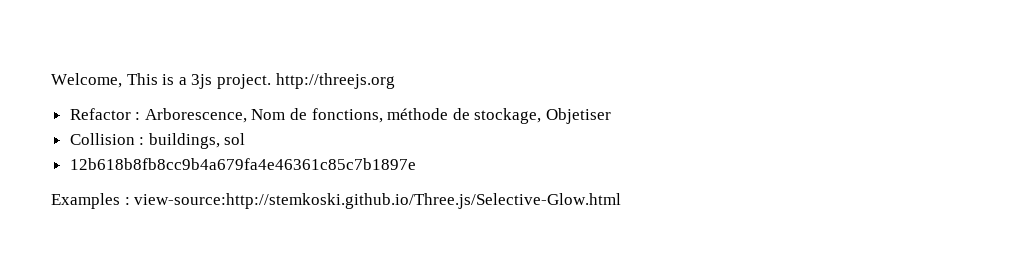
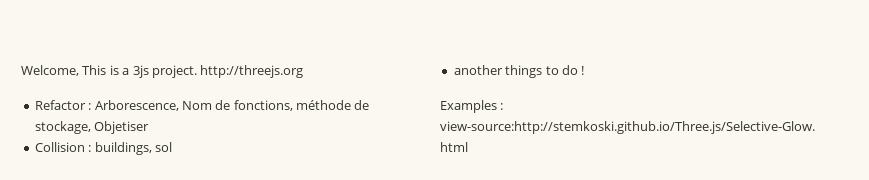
- 12b618b8fb8cc9b4a679fa4e46361c85c7b1897e
+ another things to do !

